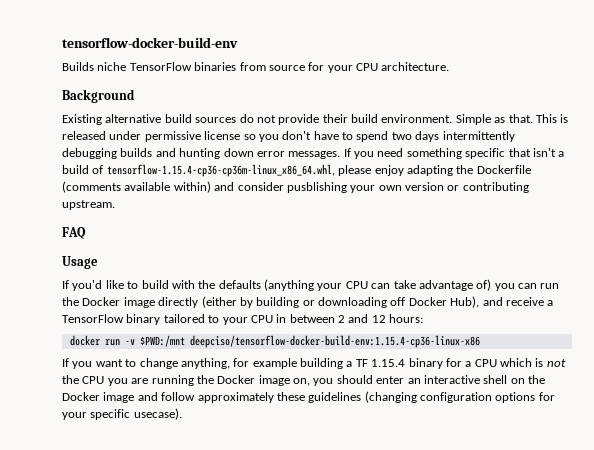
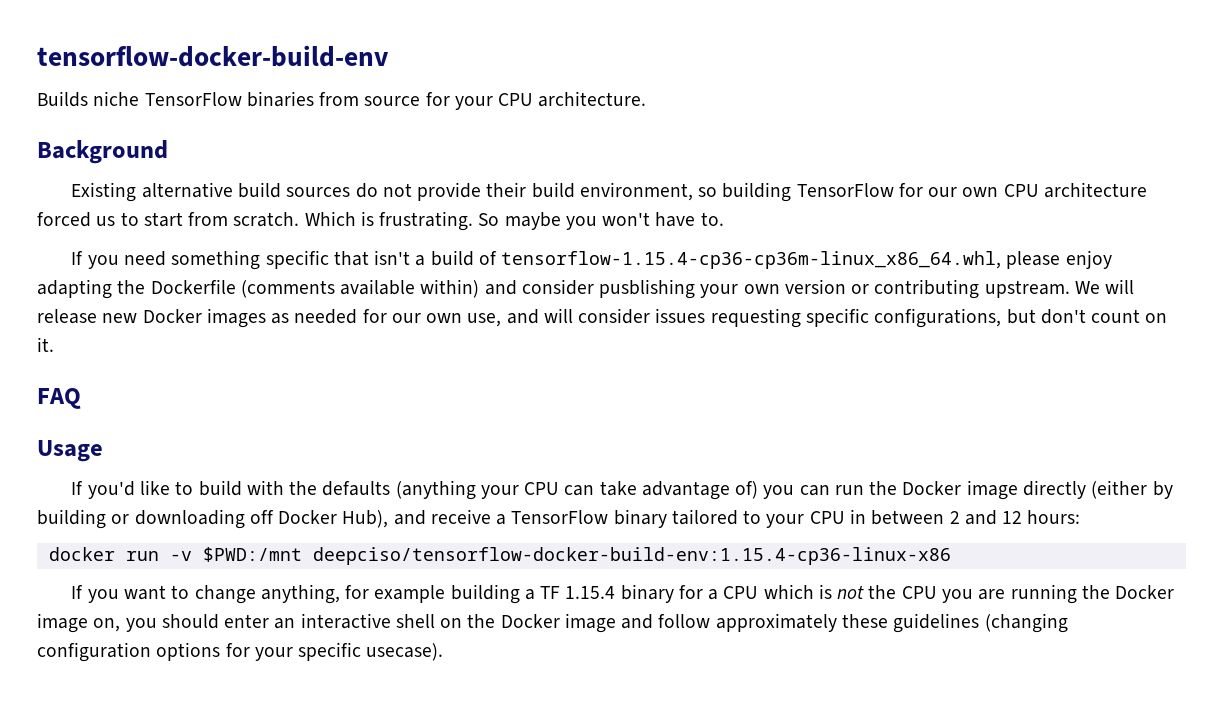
- Existing alternative build sources do not provide their build environment. Simple as that. This is released under permissive license so you don't have to spend two days intermittently debugging builds and hunting down error messages. If you need something specific that isn't a build of tensorflow-1.15.4-cp36-cp36m-linux_x86_64.whl, please enjoy adapting the Dockerfile (comments available within) and consider pusblishing your own version or contributing upstream.
+ Existing alternative build sources do not provide their build environment, so building TensorFlow for our own CPU architecture forced us to start from scratch. Which is frustrating. So maybe you won't have to.
+ If you need something specific that isn't a build of tensorflow-1.15.4-cp36-cp36m-linux_x86_64.whl, please enjoy adapting the Dockerfile (comments available within) and consider pusblishing your own version or contributing upstream. We will release new Docker images as needed for our own use, and will consider issues requesting specific configurations, but don't count on it.

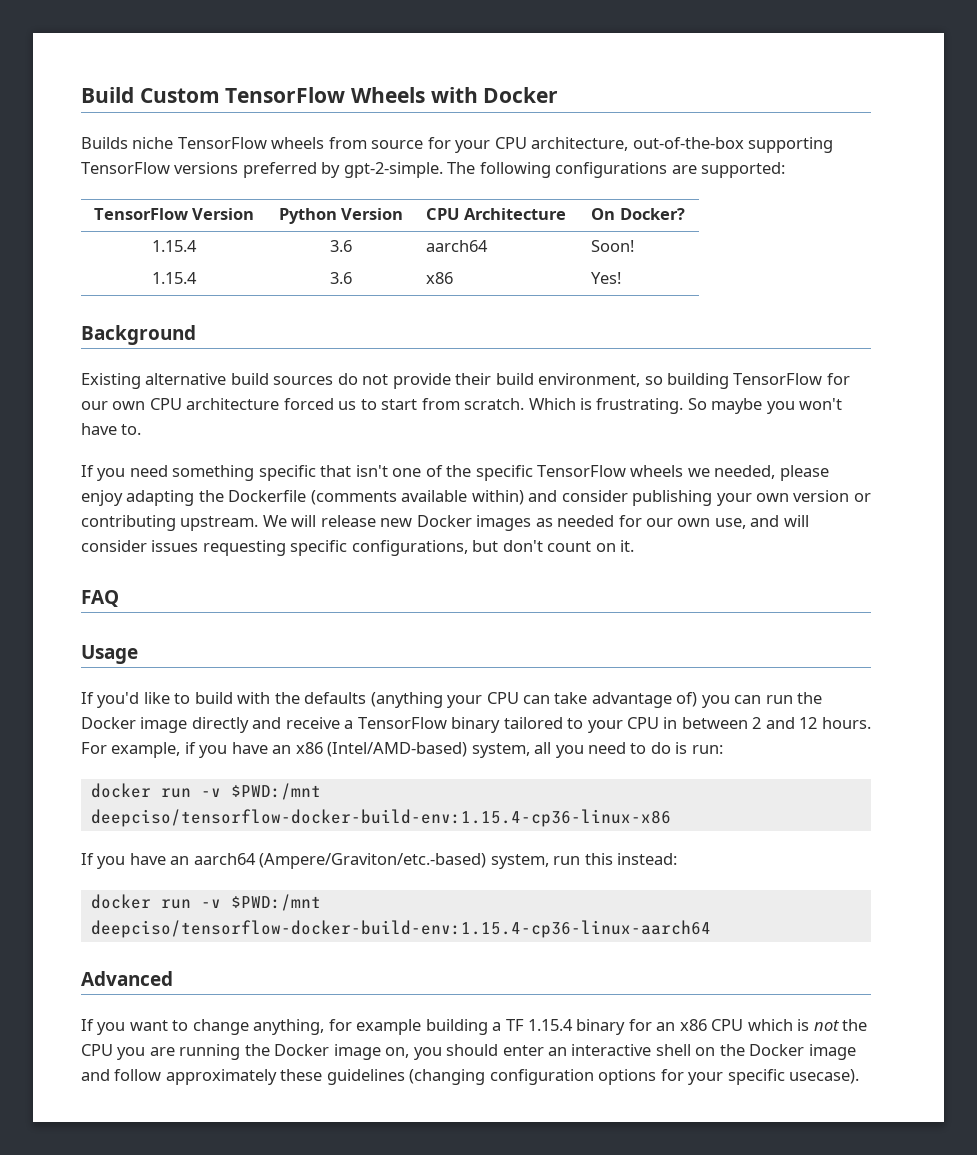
- tensorflow-docker-build-env
+ Build Custom TensorFlow Wheels with Docker
- Builds niche TensorFlow binaries from source for your CPU architecture.
+ Builds niche TensorFlow wheels from source for your CPU architecture, out-of-the-box supporting TensorFlow versions preferred by gpt-2-simple. The following configurations are supported:
+ TensorFlow Version | Python Version | CPU Architecture | On Docker?
+ 1.15.4 | 3.6 | aarch64 | Soon!
+ 1.15.4 | 3.6 | x86 | Yes!
- If you need something specific that isn't a build of tensorflow-1.15.4-cp36-cp36m-linux_x86_64.whl, please enjoy adapting the Dockerfile (comments available within) and consider pusblishing your own version or contributing upstream.
+ If you need something specific that isn't one of the specific TensorFlow wheels we needed, please enjoy adapting the Dockerfile (comments available within) and consider publishing your own version or contributing upstream.
- If you'd like to build with the defaults (anything your CPU can take advantage of) you can run the Docker image directly (either by building or downloading off Docker Hub), and receive a TensorFlow binary tailored to your CPU in between 2 and 12 hours:
+ If you'd like to build with the defaults (anything your CPU can take advantage of) you can run the Docker image directly and receive a TensorFlow binary tailored to your CPU in between 2 and 12 hours. For example, if you have an x86 (Intel/AMD-based) system, all you need to do is run:
+ If you have an aarch64 (Ampere/Graviton/etc.-based) system, run this instead:
+ docker run -v $PWD:/mnt deepciso/tensorflow-docker-build-env:1.15.4-cp36-linux-aarch64
+ Advanced
- If you want to change anything, for example building a TF 1.15.4 binary for a CPU which is not the CPU you are running the Docker image on, you should enter an interactive shell on the Docker image and follow approximately these guidelines (changing configuration options for your specific usecase).
+ If you want to change anything, for example building a TF 1.15.4 binary for an x86 CPU which is not the CPU you are running the Docker image on, you should enter an interactive shell on the Docker image and follow approximately these guidelines (changing configuration options for your specific usecase).

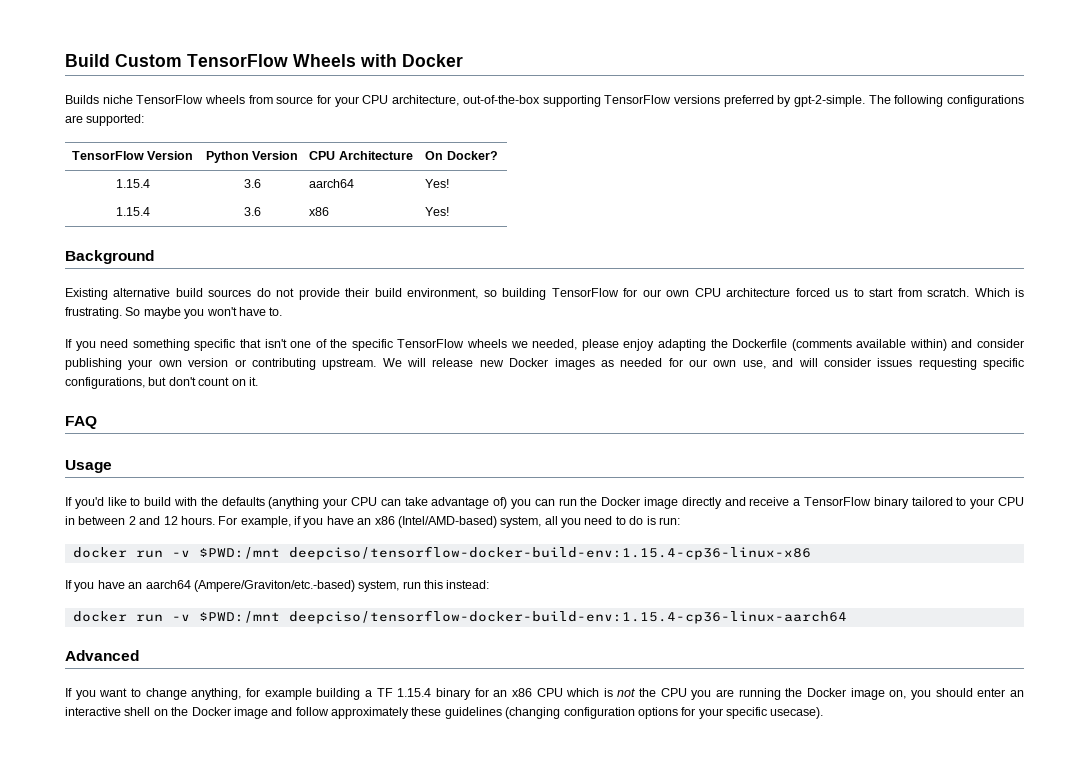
- 1.15.4 | 3.6 | aarch64 | Soon!
+ 1.15.4 | 3.6 | aarch64 | Yes!

